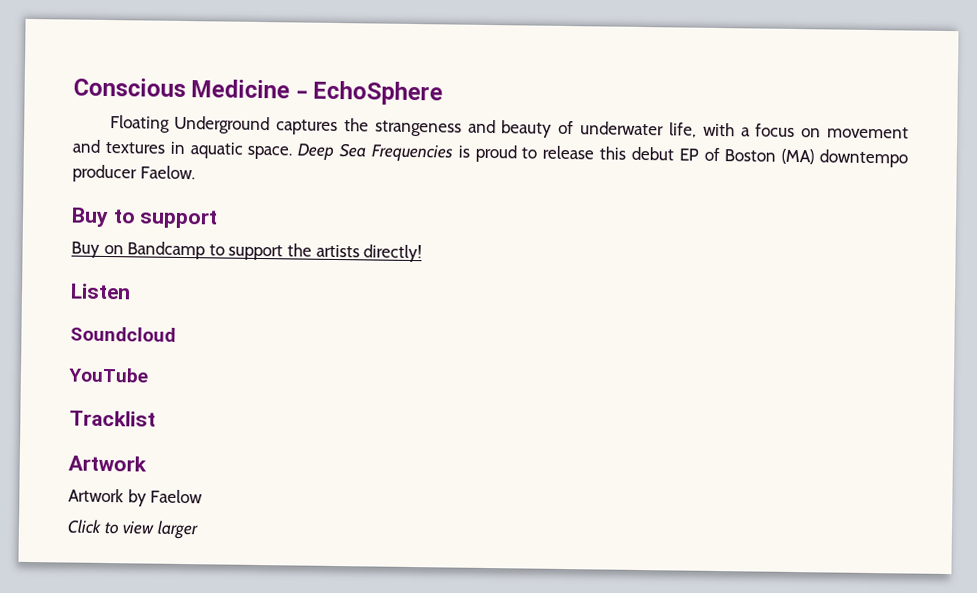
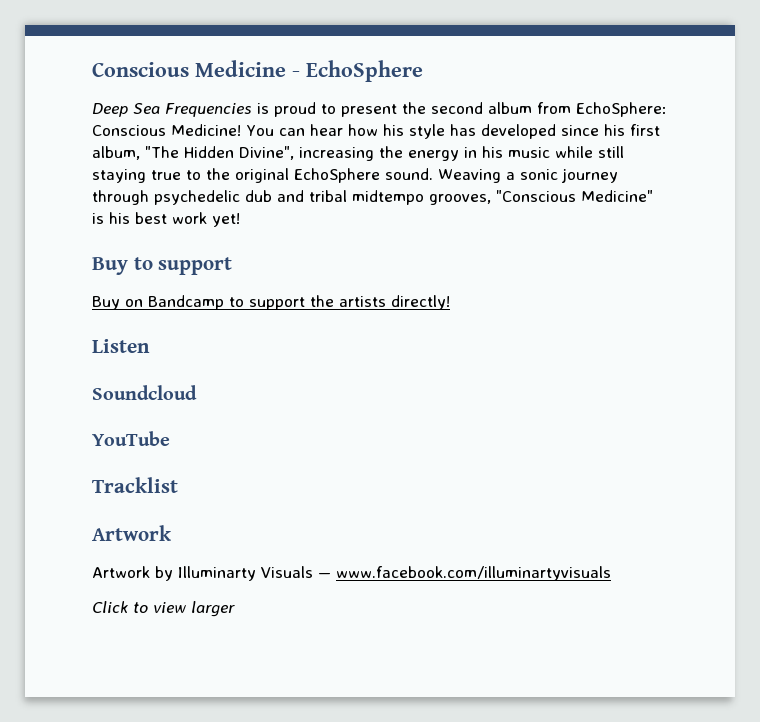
- Floating Underground captures the strangeness and beauty of underwater life, with a focus on movement and textures in aquatic space. Deep Sea Frequencies is proud to release this debut EP of Boston (MA) downtempo producer Faelow.
+ Deep Sea Frequencies is proud to present the second album from EchoSphere: Conscious Medicine! You can hear how his style has developed since his first album, "The Hidden Divine", increasing the energy in his music while still staying true to the original EchoSphere sound. Weaving a sonic journey through psychedelic dub and tribal midtempo grooves, "Conscious Medicine" is his best work yet!
- Artwork by Faelow
+ Artwork by Illuminarty Visuals — www.facebook.com/illuminartyvisuals

